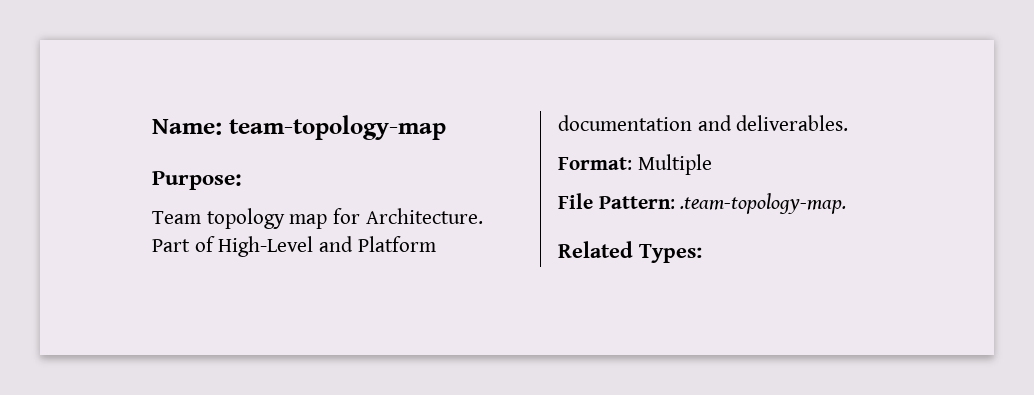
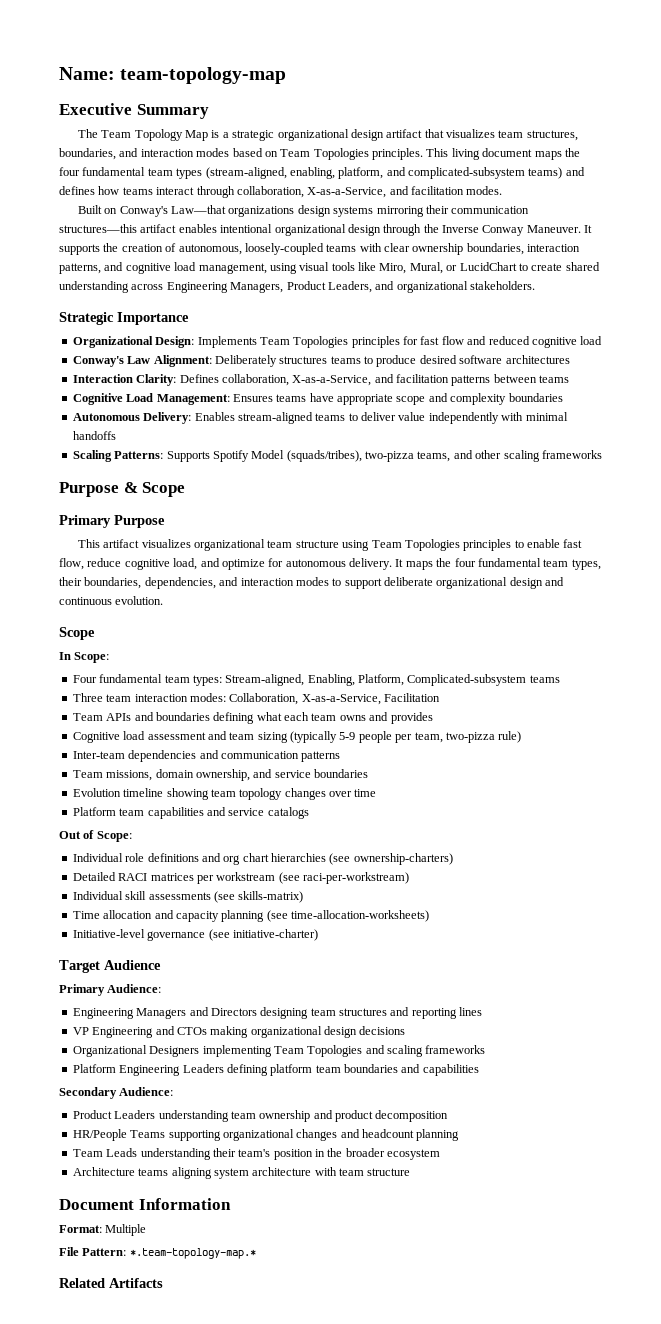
- Purpose:
- Team topology map for Architecture. Part of High-Level and Platform documentation and deliverables.
+ Executive Summary
+ The Team Topology Map is a strategic organizational design artifact that visualizes team structures, boundaries, and interaction modes based on Team Topologies principles. This living document maps the four fundamental team types (stream-aligned, enabling, platform, and complicated-subsystem teams) and defines how teams interact through collaboration, X-as-a-Service, and facilitation modes.
+ Built on Conway's Law—that organizations design systems mirroring their communication structures—this artifact enables intentional organizational design through the Inverse Conway Maneuver. It supports the creation of autonomous, loosely-coupled teams with clear ownership boundaries, interaction patterns, and cognitive load management, using visual tools like Miro, Mural, or LucidChart to create shared understanding across Engineering Managers, Product Leaders, and organizational stakeholders.
+ Strategic Importance
+ Organizational Design: Implements Team Topologies principles for fast flow and reduced cognitive load
+ Conway's Law Alignment: Deliberately structures teams to produce desired software architectures
+ Interaction Clarity: Defines collaboration, X-as-a-Service, and facilitation patterns between teams
+ Cognitive Load Management: Ensures teams have appropriate scope and complexity boundaries
+ Autonomous Delivery: Enables stream-aligned teams to deliver value independently with minimal handoffs
+ Scaling Patterns: Supports Spotify Model (squads/tribes), two-pizza teams, and other scaling frameworks
+ Purpose & Scope
+ Primary Purpose
+ This artifact visualizes organizational team structure using Team Topologies principles to enable fast flow, reduce cognitive load, and optimize for autonomous delivery. It maps the four fundamental team types, their boundaries, dependencies, and interaction modes to support deliberate organizational design and continuous evolution.
+ Scope
+ In Scope:
+ Four fundamental team types: Stream-aligned, Enabling, Platform, Complicated-subsystem teams
+ Three team interaction modes: Collaboration, X-as-a-Service, Facilitation
+ Team APIs and boundaries defining what each team owns and provides
+ Cognitive load assessment and team sizing (typically 5-9 people per team, two-pizza rule)
+ Inter-team dependencies and communication patterns
+ Team missions, domain ownership, and service boundaries
+ Evolution timeline showing team topology changes over time
+ Platform team capabilities and service catalogs
+ Out of Scope:
+ Individual role definitions and org chart hierarchies (see ownership-charters)
+ Detailed RACI matrices per workstream (see raci-per-workstream)
+ Individual skill assessments (see skills-matrix)
+ Time allocation and capacity planning (see time-allocation-worksheets)
+ Initiative-level governance (see initiative-charter)
+ Target Audience
+ Primary Audience:
+ Engineering Managers and Directors designing team structures and reporting lines
+ VP Engineering and CTOs making organizational design decisions
+ Organizational Designers implementing Team Topologies and scaling frameworks
+ Platform Engineering Leaders defining platform team boundaries and capabilities
+ Secondary Audience:
+ Product Leaders understanding team ownership and product decomposition
+ HR/People Teams supporting organizational changes and headcount planning
+ Team Leads understanding their team's position in the broader ecosystem
+ Architecture teams aligning system architecture with team structure
+ Document Information
- File Pattern: .team-topology-map.
+ File Pattern: *.team-topology-map.*
- Related Types:
+ Related Artifacts

